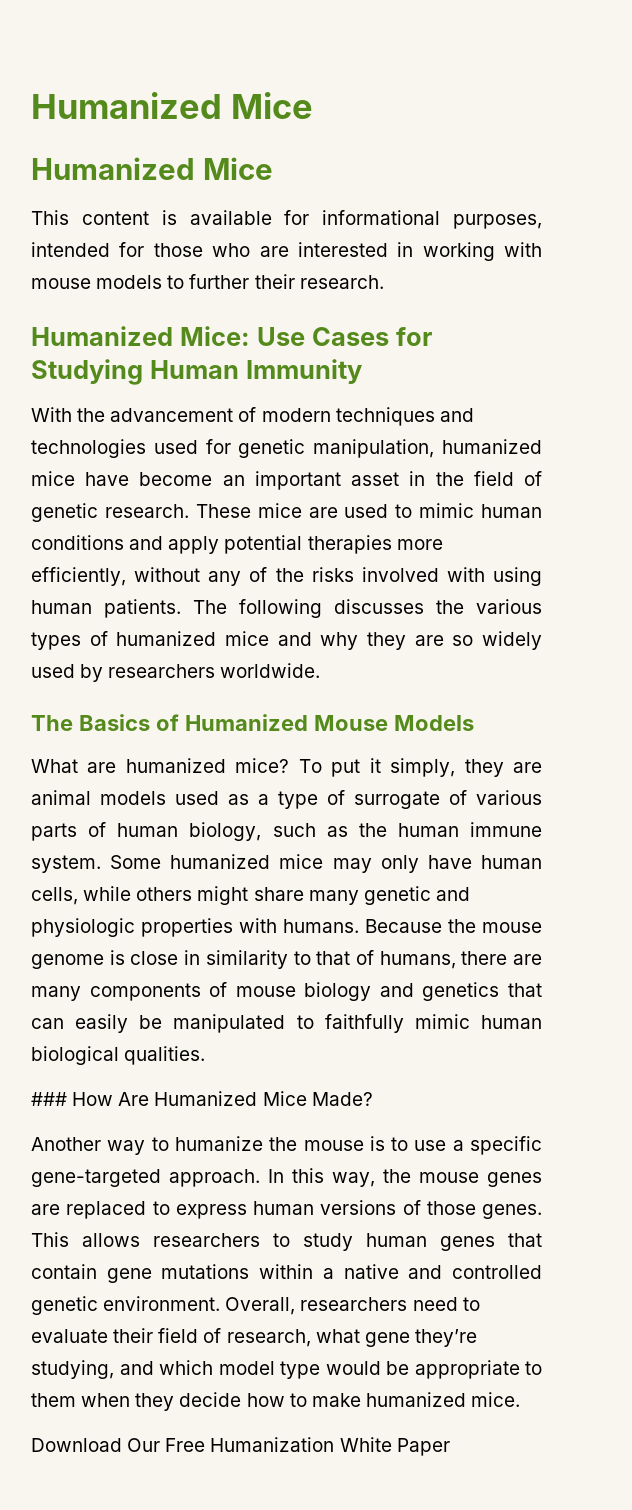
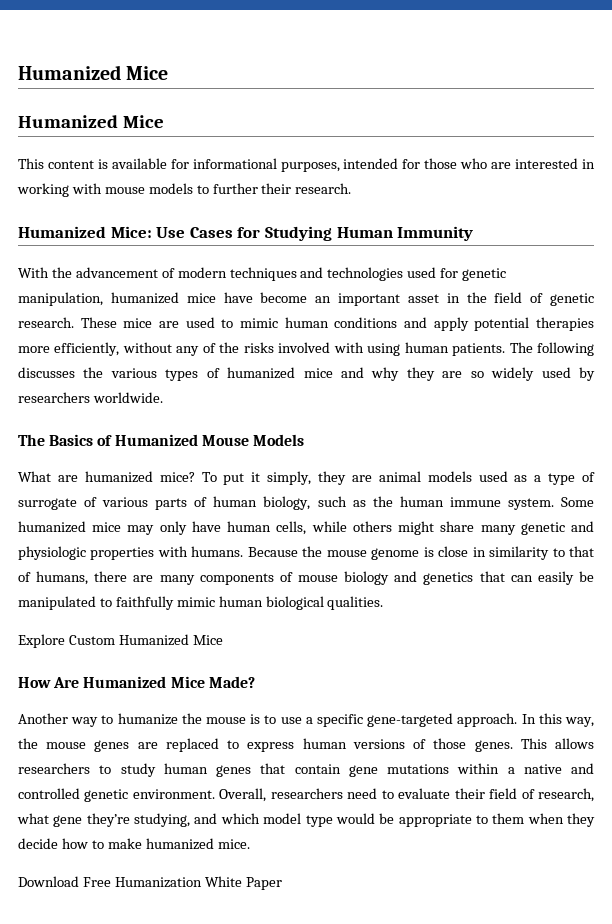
- ### How Are Humanized Mice Made?
+ Explore Custom Humanized Mice
+ How Are Humanized Mice Made?
- Download Our Free Humanization White Paper
+ Download Free Humanization White Paper

